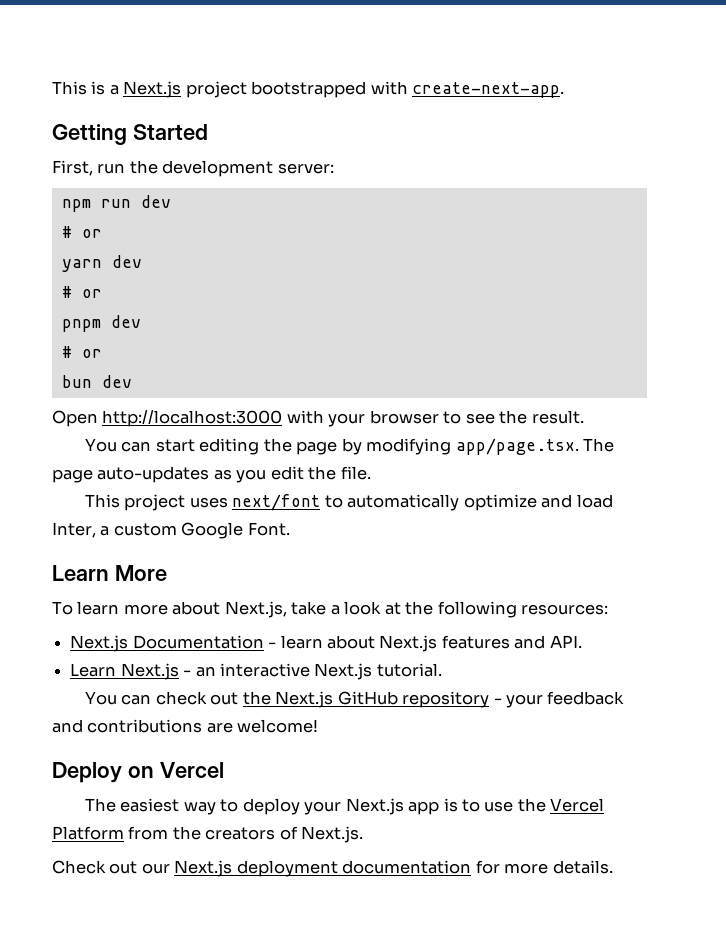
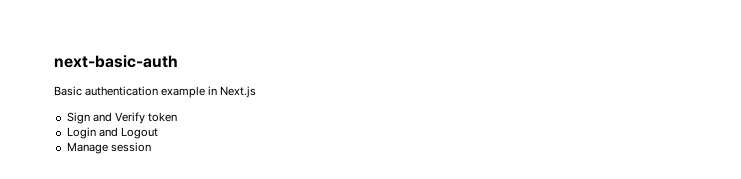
- This is a Next.js project bootstrapped with create-next-app.
- Getting Started
- First, run the development server:
- npm run dev
- # or
- yarn dev
- # or
- pnpm dev
- # or
- bun dev
- Open http://localhost:3000 with your browser to see the result.
- You can start editing the page by modifying app/page.tsx. The page auto-updates as you edit the file.
- This project uses next/font to automatically optimize and load Inter, a custom Google Font.
- Learn More
- To learn more about Next.js, take a look at the following resources:
- Next.js Documentation - learn about Next.js features and API.
- Learn Next.js - an interactive Next.js tutorial.
- You can check out the Next.js GitHub repository - your feedback and contributions are welcome!
- Deploy on Vercel
- The easiest way to deploy your Next.js app is to use the Vercel Platform from the creators of Next.js.
- Check out our Next.js deployment documentation for more details.
+ next-basic-auth
+ Basic authentication example in Next.js
+ Sign and Verify token
+ Login and Logout
+ Manage session

